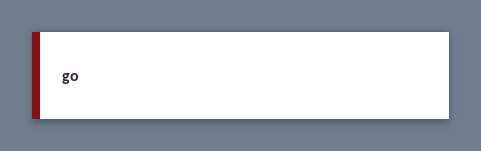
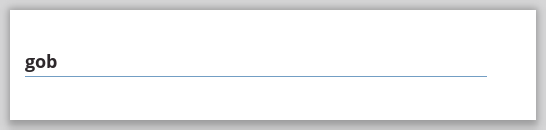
- go
+ gob

